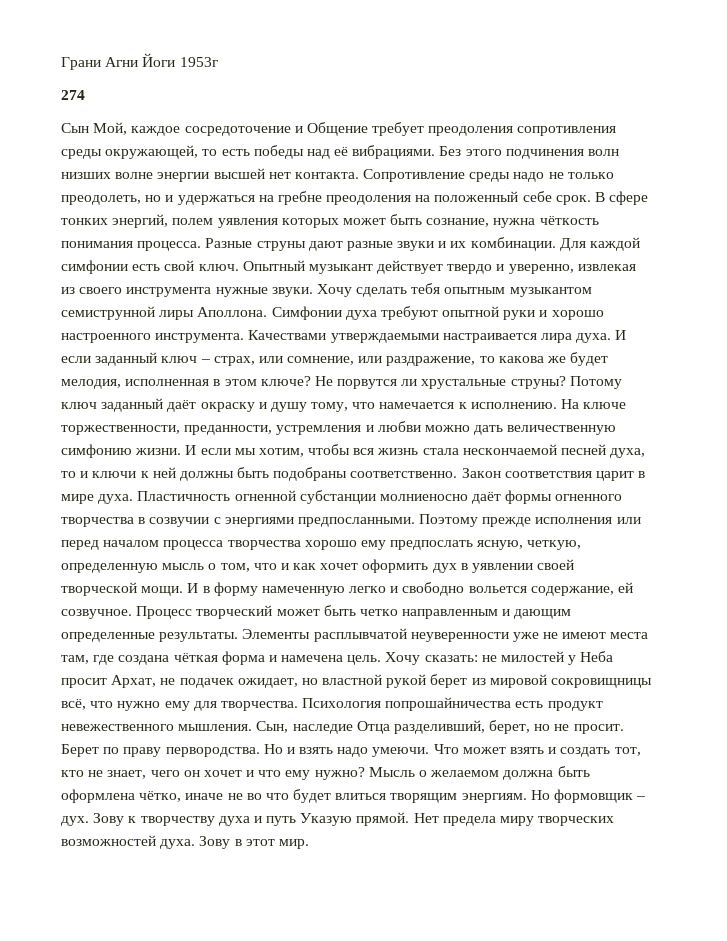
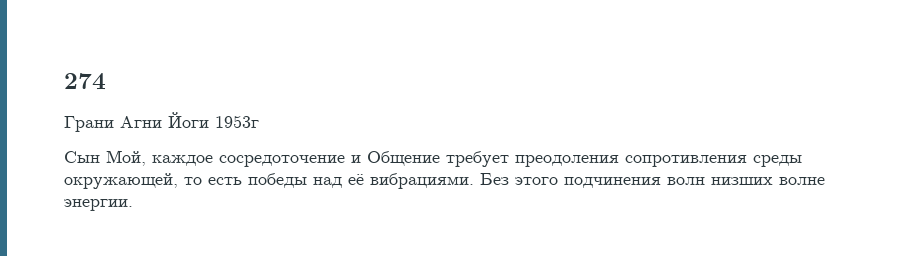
+ 274
- 274
- Без этого подчинения волн низших волне энергии высшей нет контакта. Сопротивление среды надо не только преодолеть, но и удержаться на гребне преодоления на положенный себе срок. В сфере тонких энергий, полем уявления которых может быть сознание, нужна чёткость понимания процесса. Разные струны дают разные звуки и их комбинации. Для каждой симфонии есть свой ключ. Опытный музыкант действует твердо и уверенно, извлекая из своего инструмента нужные звуки. Хочу сделать тебя опытным музыкантом семиструнной лиры Аполлона. Симфонии духа требуют опытной руки и хорошо настроенного инструмента. Качествами утверждаемыми настраивается лира духа. И если заданный ключ – страх, или сомнение, или раздражение, то какова же будет мелодия, исполненная в этом ключе? Не порвутся ли хрустальные струны? Потому ключ заданный даёт окраску и душу тому, что намечается к исполнению. На ключе торжественности, преданности, устремления и любви можно дать величественную симфонию жизни. И если мы хотим, чтобы вся жизнь стала нескончаемой песней духа, то и ключи к ней должны быть подобраны соответственно. Закон соответствия царит в мире духа. Пластичность огненной субстанции молниеносно даёт формы огненного творчества в созвучии с энергиями предпосланными. Поэтому прежде исполнения или перед началом процесса творчества хорошо ему предпослать ясную, четкую, определенную мысль о том, что и как хочет оформить дух в уявлении своей творческой мощи. И в форму намеченную легко и свободно вольется содержание, ей созвучное. Процесс творческий может быть четко направленным и дающим определенные результаты. Элементы расплывчатой неуверенности уже не имеют места там, где создана чёткая форма и намечена цель. Хочу сказать: не милостей у Неба просит Архат, не подачек ожидает, но властной рукой берет из мировой сокровищницы всё, что нужно ему для творчества. Психология попрошайничества есть продукт невежественного мышления. Сын, наследие Отца разделивший, берет, но не просит. Берет по праву первородства. Но и взять надо умеючи. Что может взять и создать тот, кто не знает, чего он хочет и что ему нужно? Мысль о желаемом должна быть оформлена чётко, иначе не во что будет влиться творящим энергиям. Но формовщик – дух. Зову к творчеству духа и путь Указую прямой. Нет предела миру творческих возможностей духа. Зову в этот мир.
+ Без этого подчинения волн низших волне энергии.

